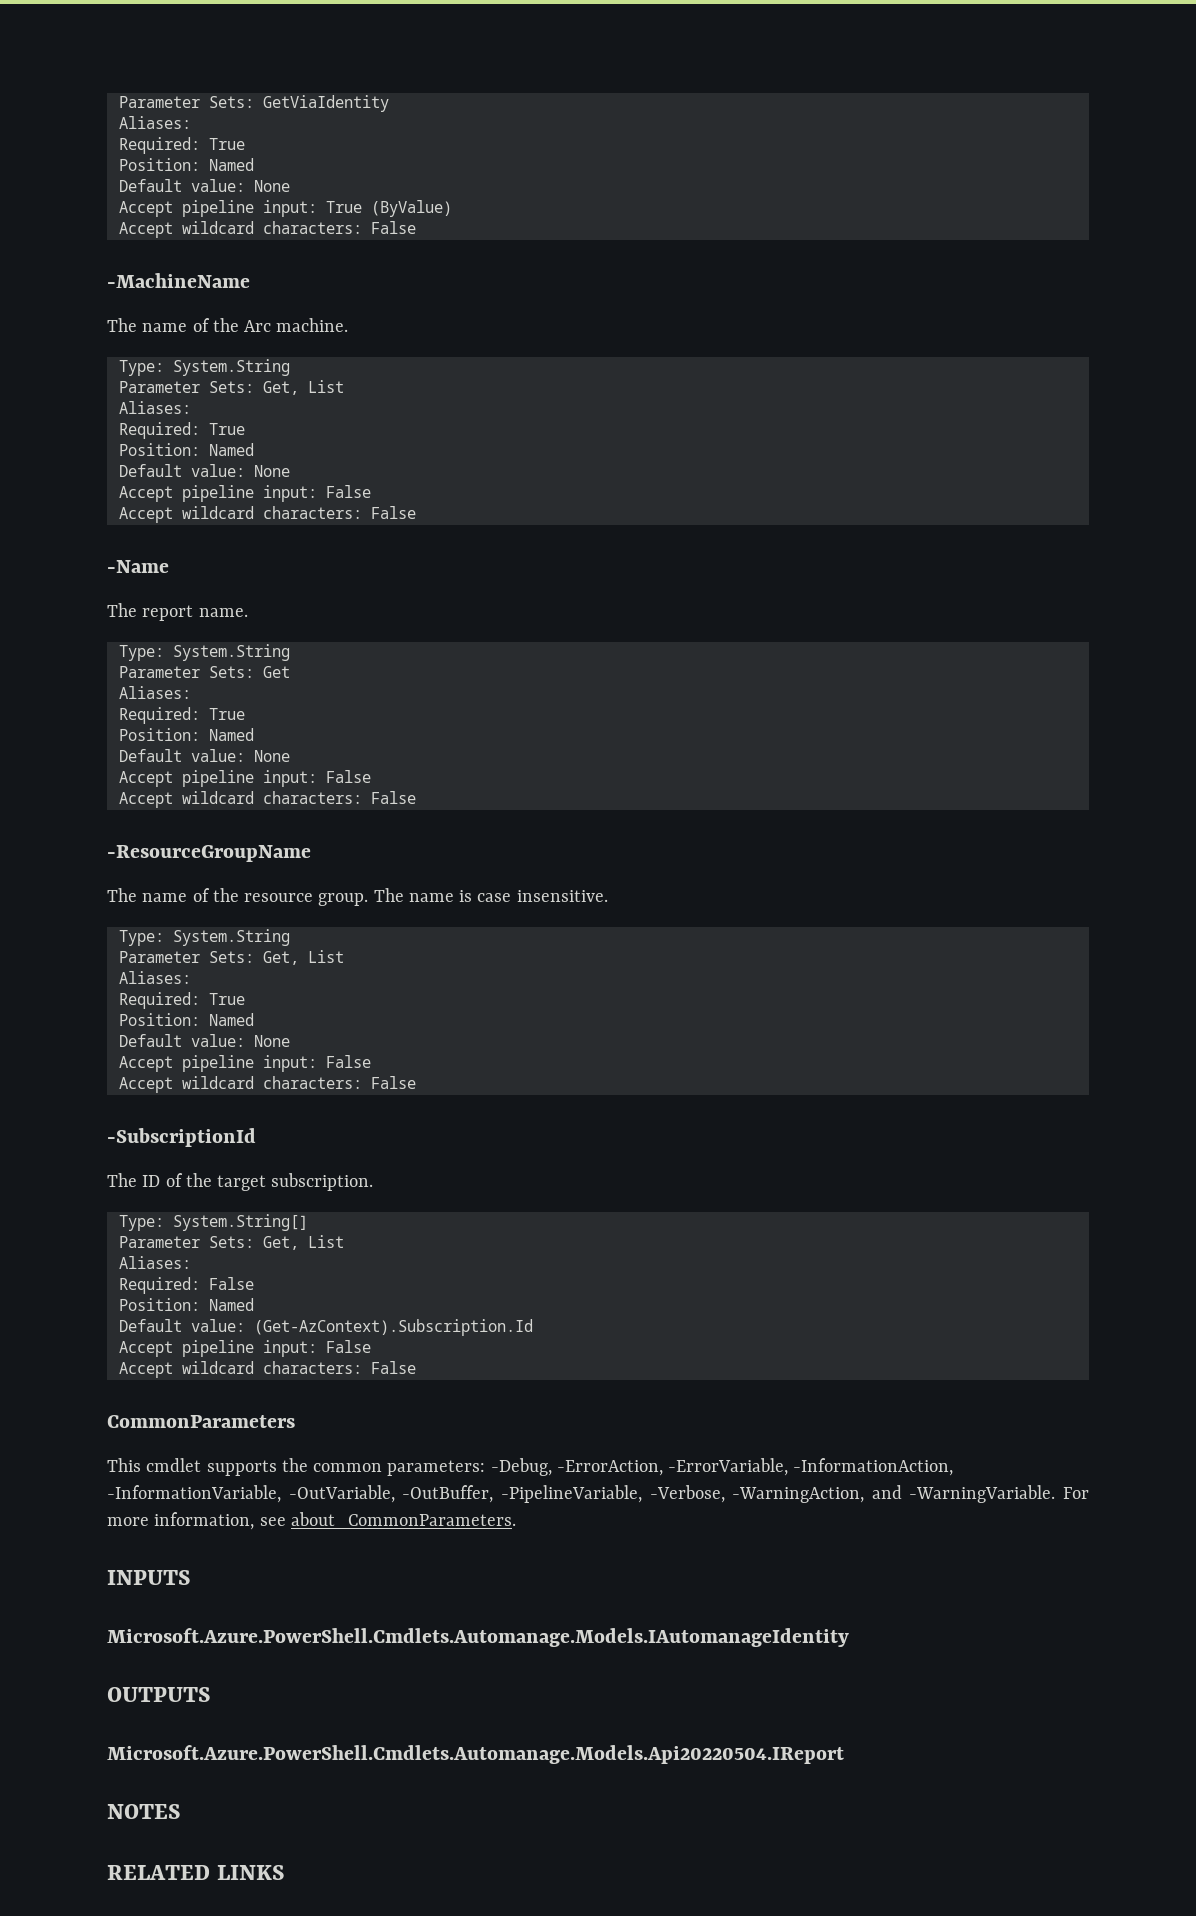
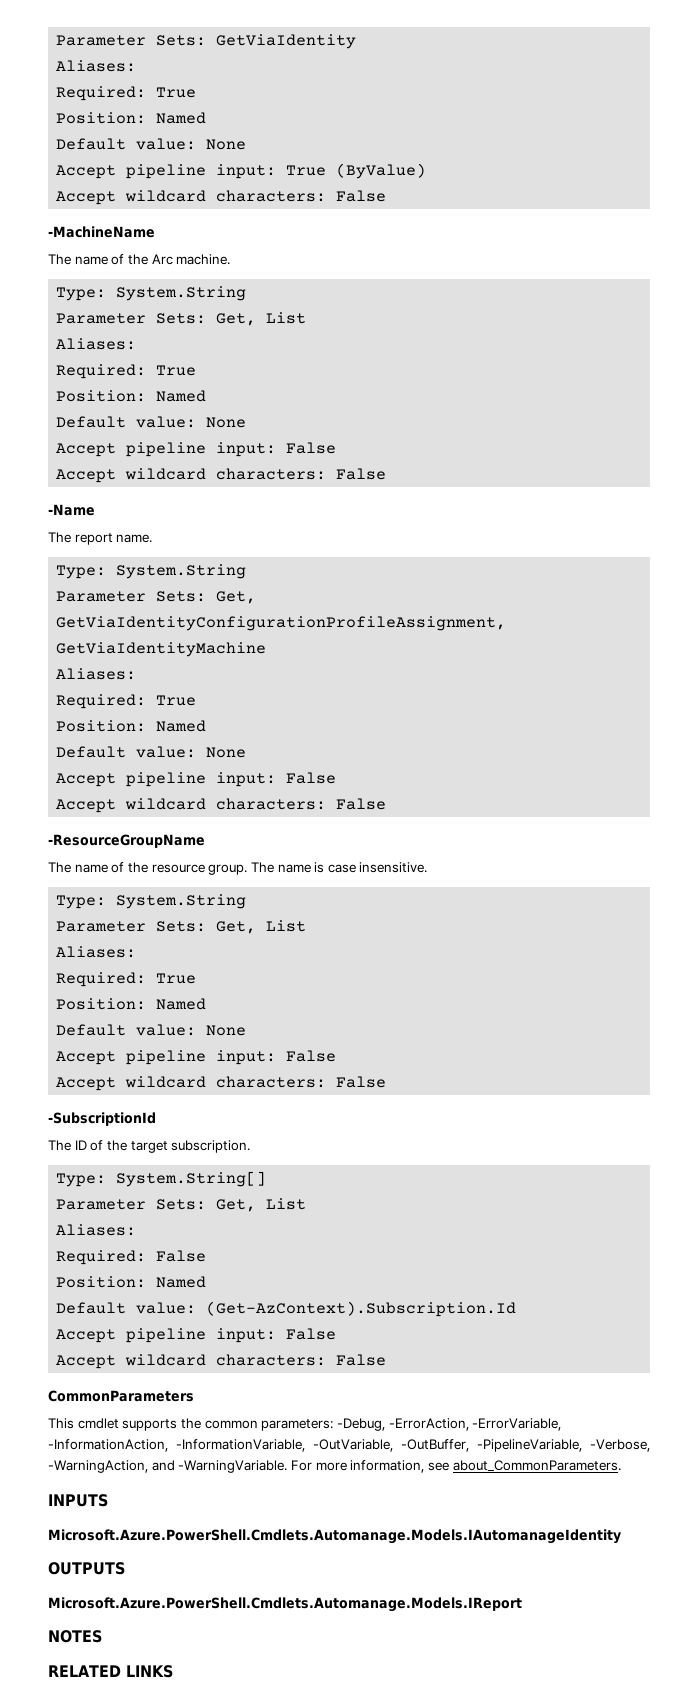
- Parameter Sets: Get
+ Parameter Sets: Get, GetViaIdentityConfigurationProfileAssignment, GetViaIdentityMachine
- Microsoft.Azure.PowerShell.Cmdlets.Automanage.Models.Api20220504.IReport
+ Microsoft.Azure.PowerShell.Cmdlets.Automanage.Models.IReport

